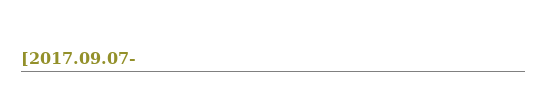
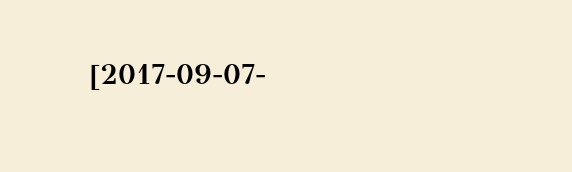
- [2017.09.07-
+ [2017-09-07-

